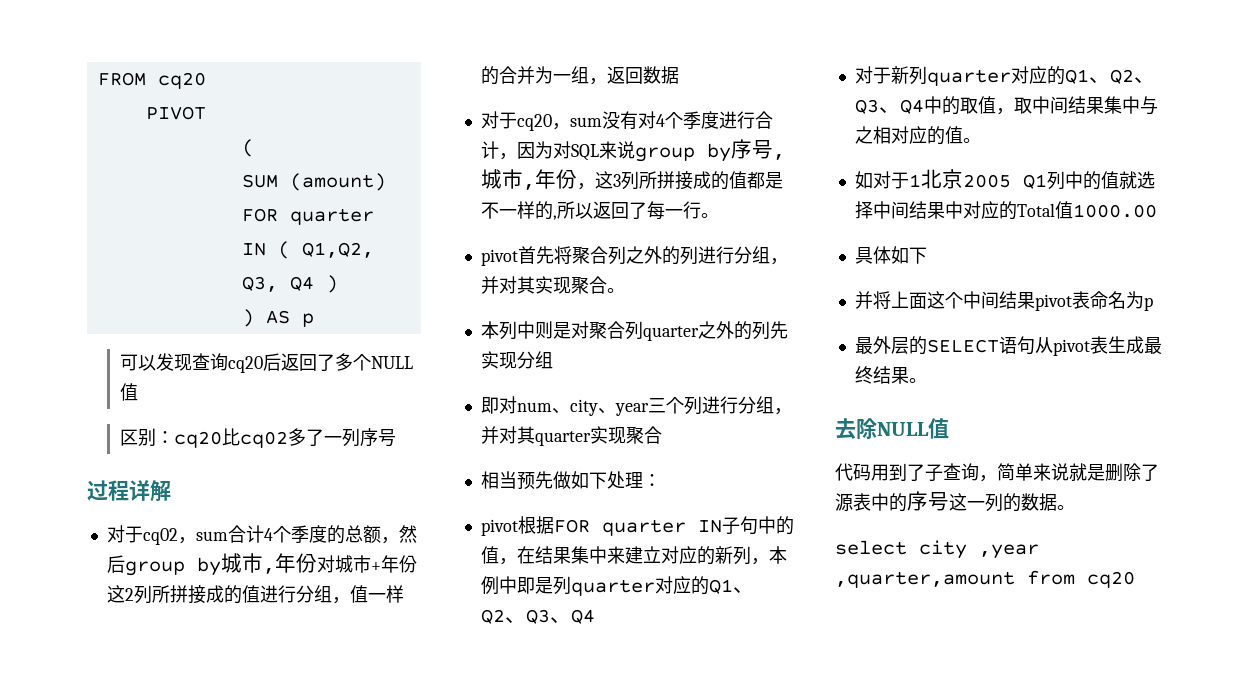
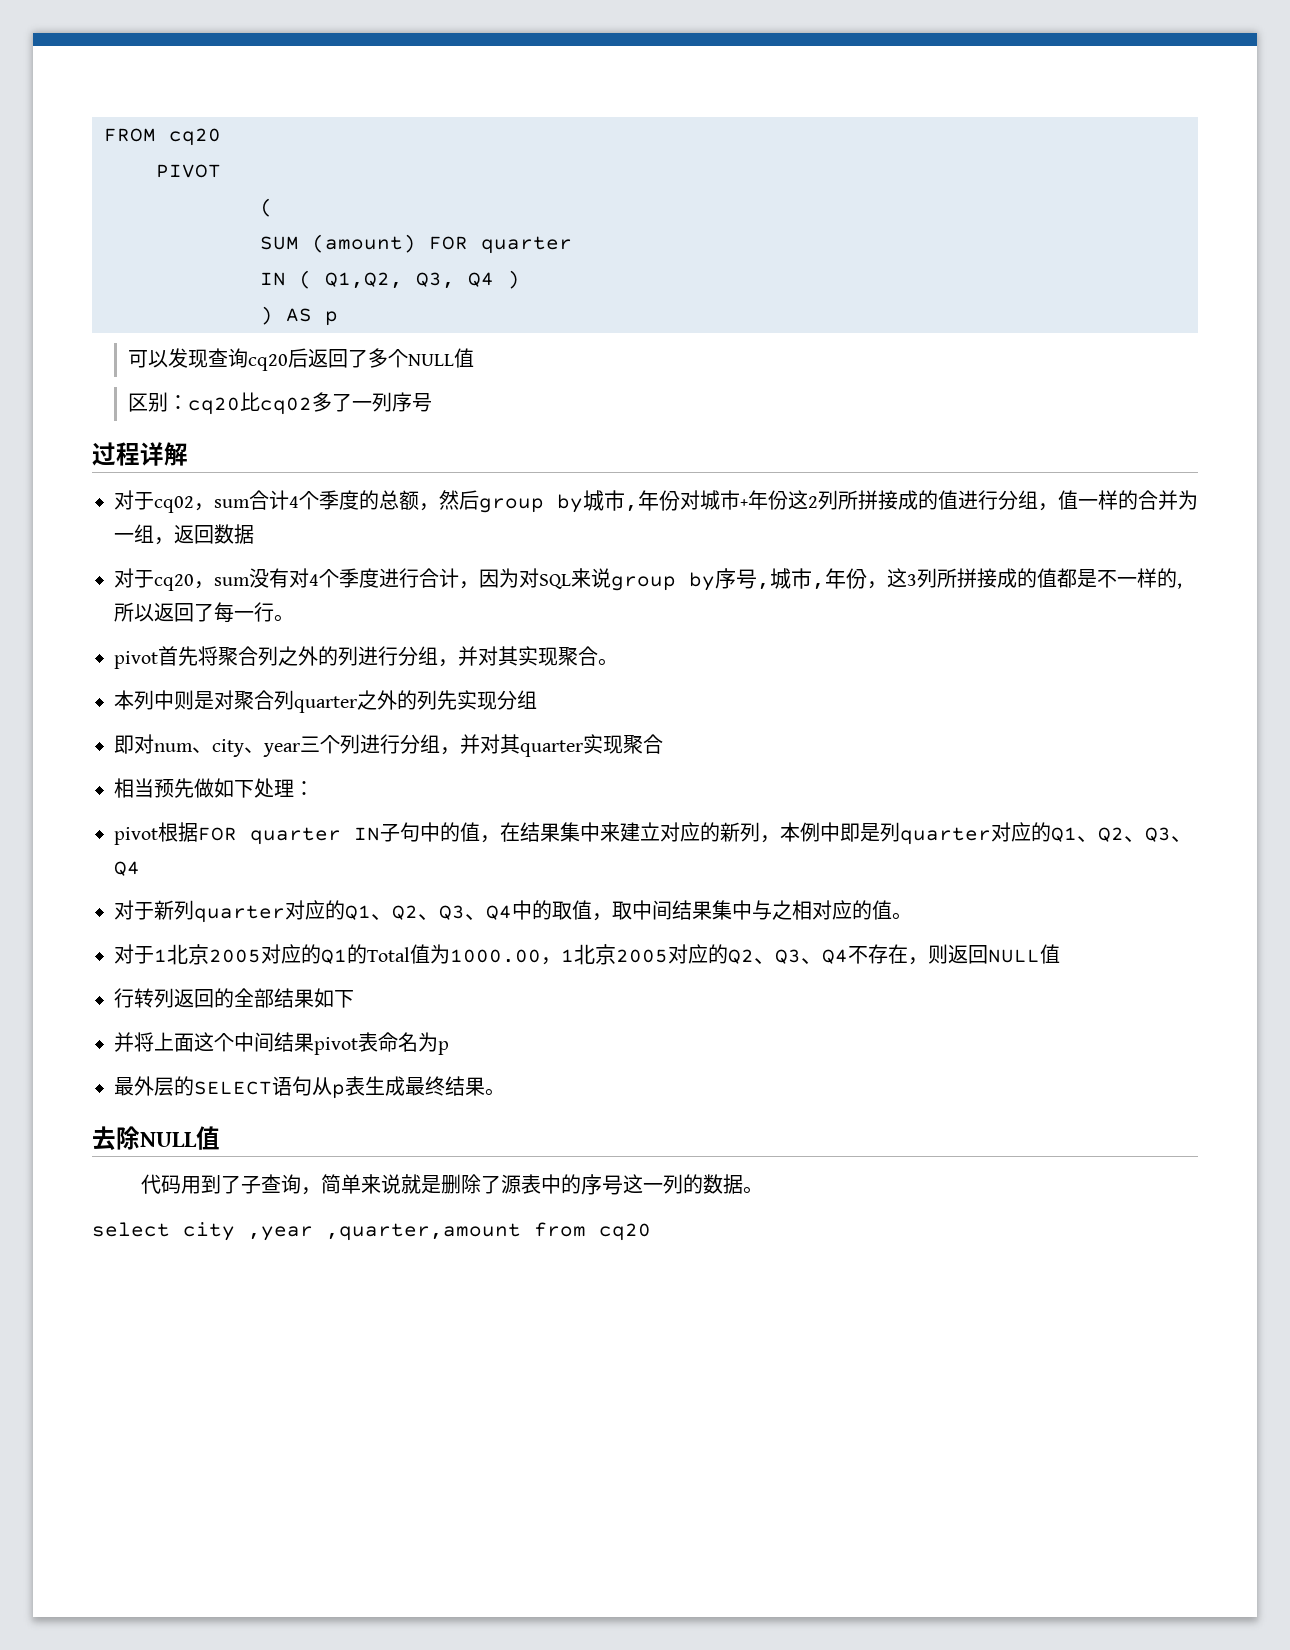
- 如对于1北京2005 Q1列中的值就选择中间结果中对应的Total值1000.00
- 具体如下
+ 对于1北京2005对应的Q1的Total值为1000.00，1北京2005对应的Q2、Q3、Q4不存在，则返回NULL值
+ 行转列返回的全部结果如下
- 最外层的SELECT语句从pivot表生成最终结果。
+ 最外层的SELECT语句从p表生成最终结果。

